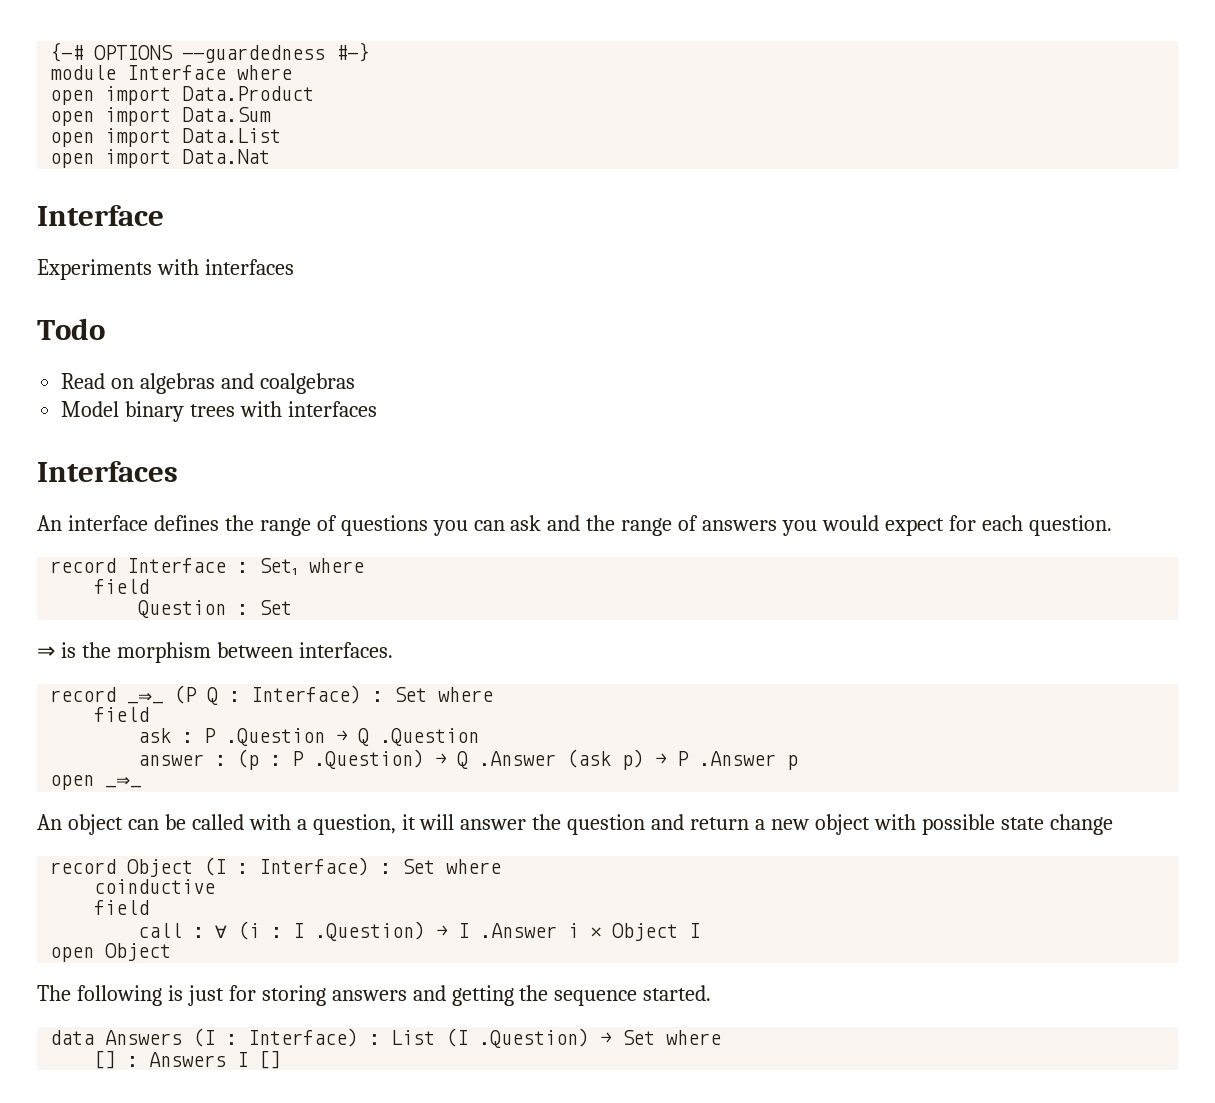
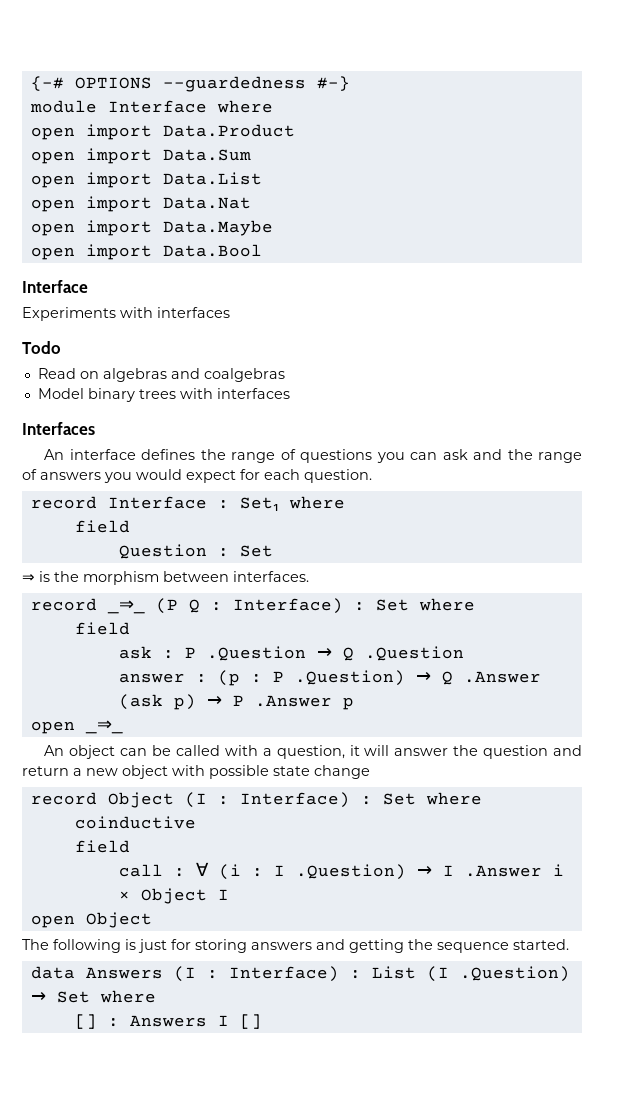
+ open import Data.Maybe
+ open import Data.Bool

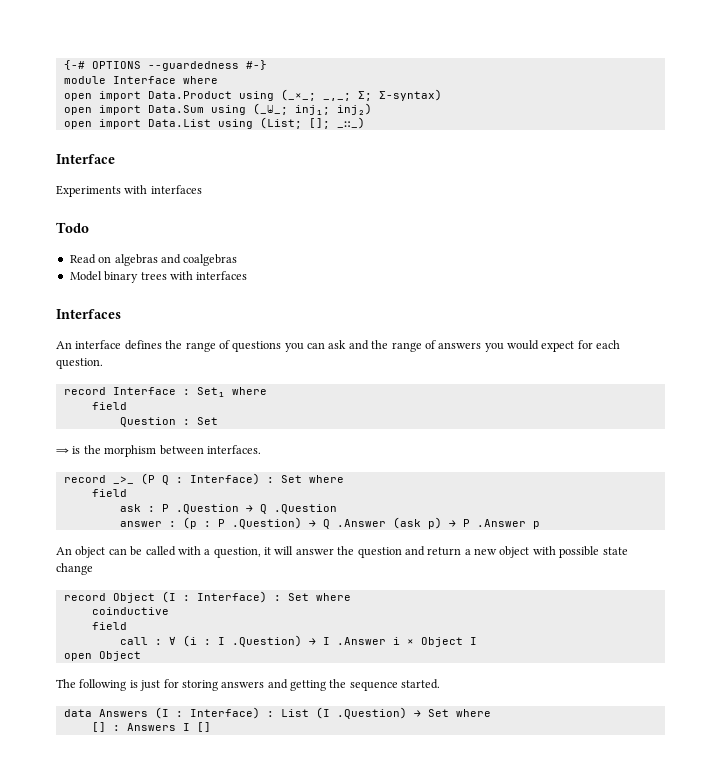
- open import Data.Product
+ open import Data.Product using (_×_; _,_; Σ; Σ-syntax)
- open import Data.Sum
+ open import Data.Sum using (_⊎_; inj₁; inj₂)
- open import Data.List
- open import Data.Nat
- open import Data.Maybe
- open import Data.Bool
+ open import Data.List using (List; []; _∷_)
- record _⇒_ (P Q : Interface) : Set where
+ record _>_ (P Q : Interface) : Set where
- open _⇒_

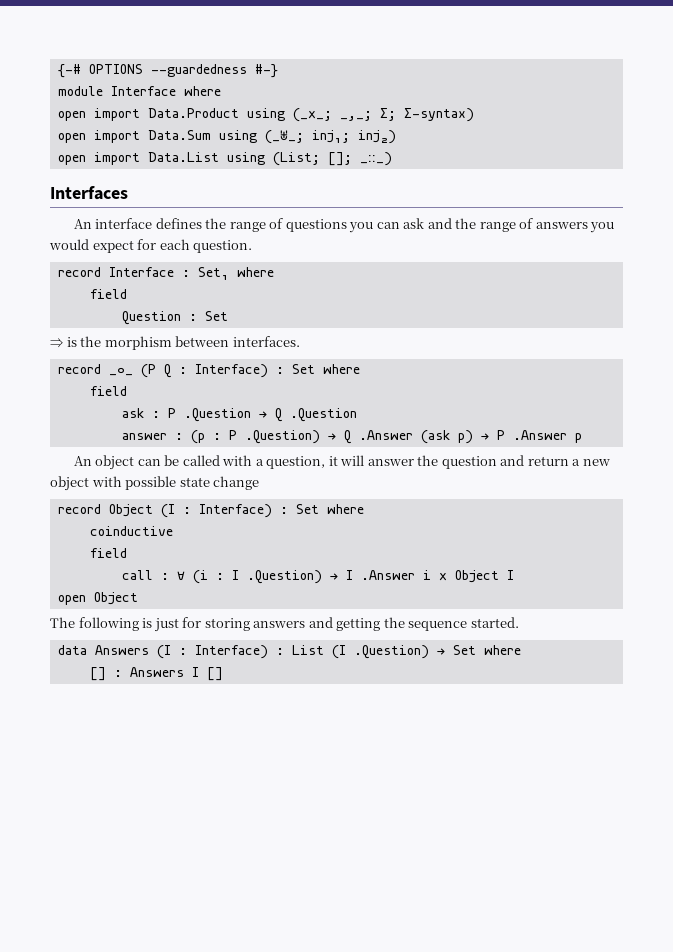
  open import Data.List using (List; []; _∷_)
- Interface
- Experiments with interfaces
- Todo
- Read on algebras and coalgebras
- Model binary trees with interfaces
- record _>_ (P Q : Interface) : Set where
+ record _∘_ (P Q : Interface) : Set where

